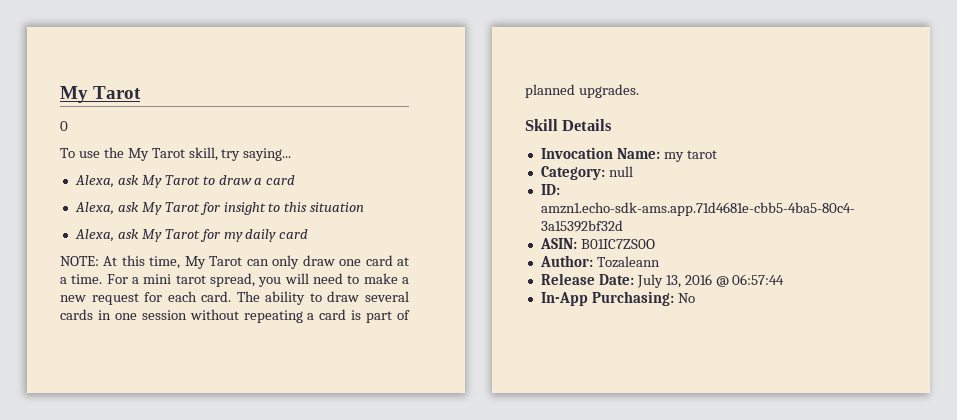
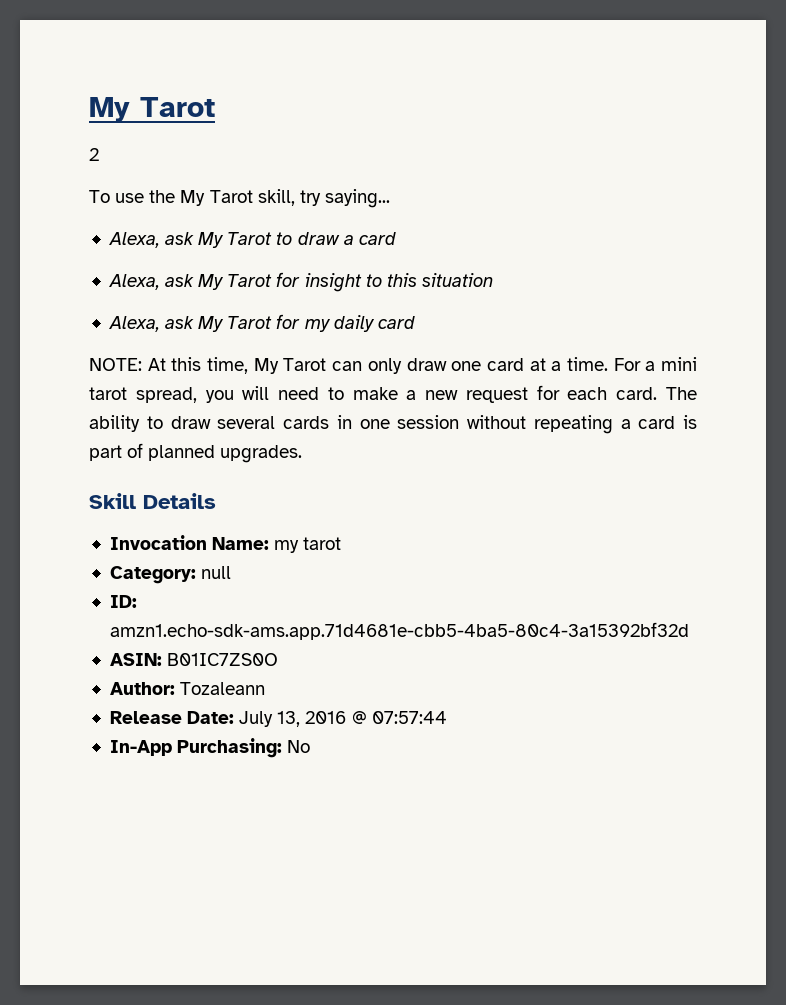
- 0
+ 2
- Release Date: July 13, 2016 @ 06:57:44
+ Release Date: July 13, 2016 @ 07:57:44

